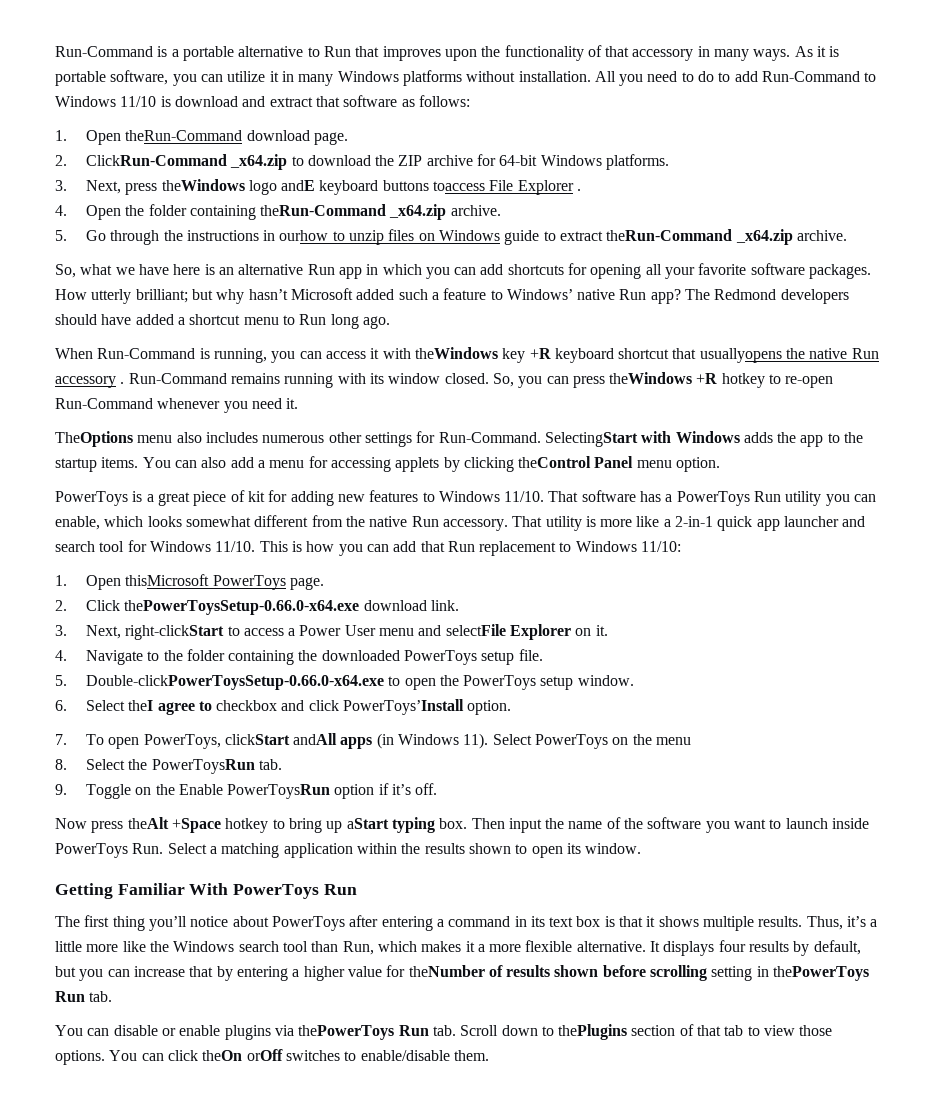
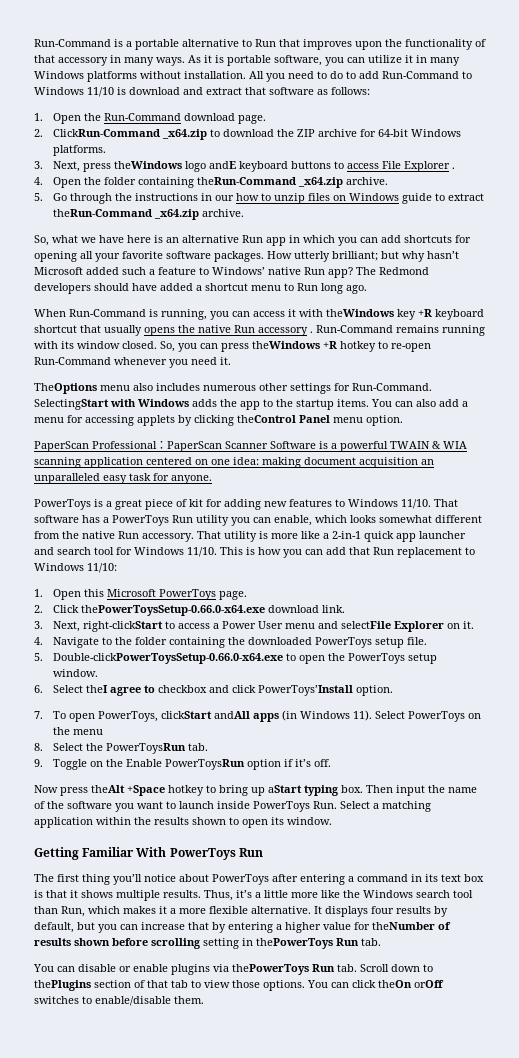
- 1. Open theRun-Command download page.
+ 1. Open the Run-Command download page.
- 3. Next, press theWindows logo andE keyboard buttons toaccess File Explorer .
+ 3. Next, press theWindows logo andE keyboard buttons to access File Explorer .
- 5. Go through the instructions in ourhow to unzip files on Windows guide to extract theRun-Command _x64.zip archive.
+ 5. Go through the instructions in our how to unzip files on Windows guide to extract theRun-Command _x64.zip archive.
- When Run-Command is running, you can access it with theWindows key +R keyboard shortcut that usuallyopens the native Run accessory .
+ When Run-Command is running, you can access it with theWindows key +R keyboard shortcut that usually opens the native Run accessory .
+ PaperScan Professional：PaperScan Scanner Software is a powerful TWAIN & WIA scanning application centered on one idea: making document acquisition an unparalleled easy task for anyone.
- 1. Open thisMicrosoft PowerToys page.
+ 1. Open this Microsoft PowerToys page.

